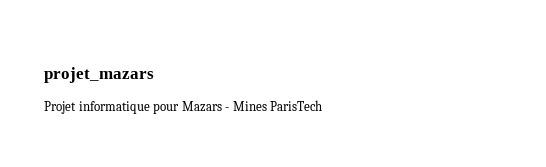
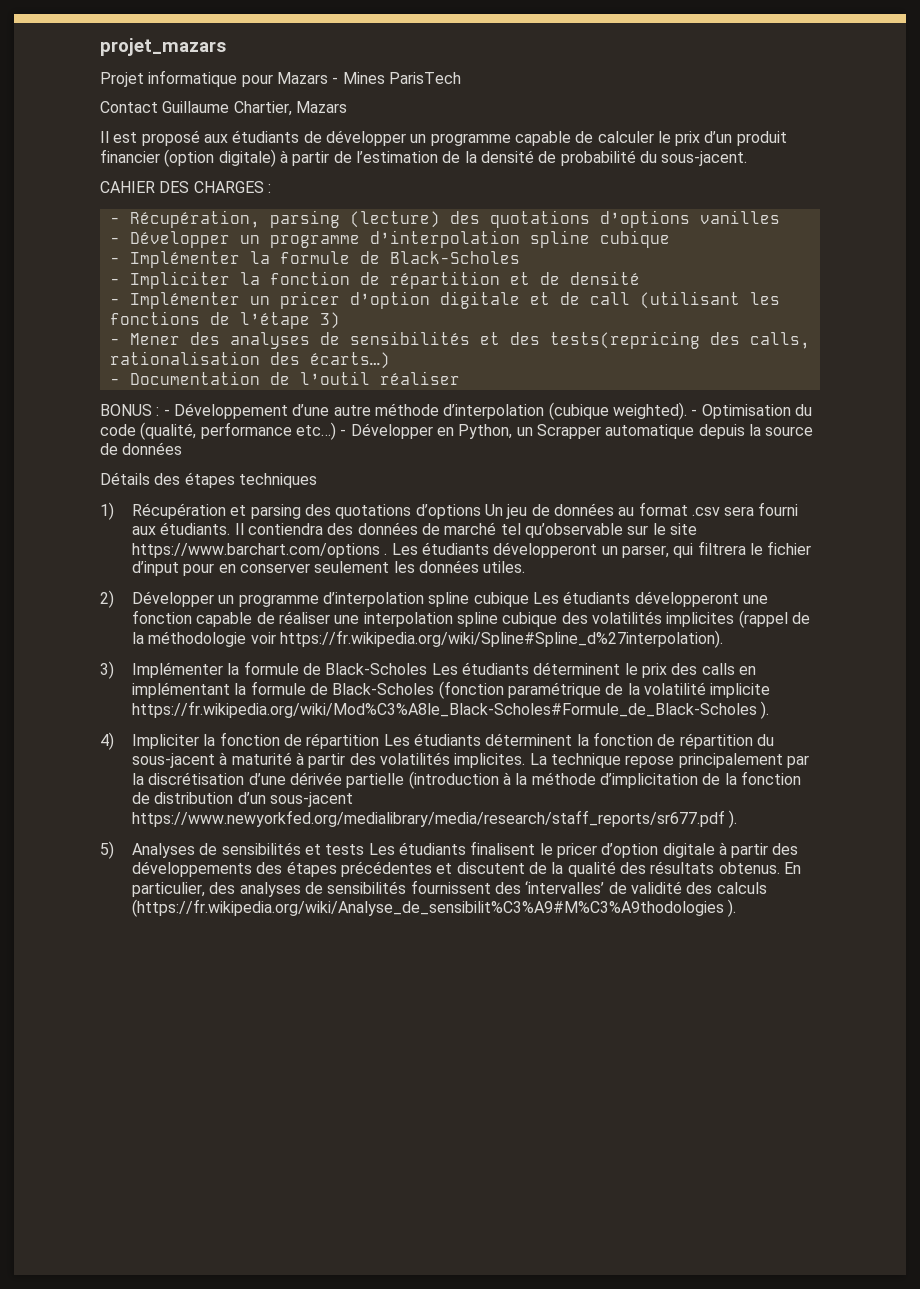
+ Contact Guillaume Chartier, Mazars
+ Il est proposé aux étudiants de développer un programme capable de calculer le prix d’un produit financier (option digitale) à partir de l’estimation de la densité de probabilité du sous-jacent.
+ CAHIER DES CHARGES :
+ - Récupération, parsing (lecture) des quotations d’options vanilles
+ - Développer un programme d’interpolation spline cubique
+ - Implémenter la formule de Black-Scholes
+ - Impliciter la fonction de répartition et de densité
+ - Implémenter un pricer d’option digitale et de call (utilisant les fonctions de l’étape 3)
+ - Mener des analyses de sensibilités et des tests(repricing des calls, rationalisation des écarts…)
+ - Documentation de l’outil réaliser
+ BONUS : - Développement d’une autre méthode d’interpolation (cubique weighted). - Optimisation du code (qualité, performance etc…) - Développer en Python, un Scrapper automatique depuis la source de données
+ Détails des étapes techniques
+ 1) Récupération et parsing des quotations d’options Un jeu de données au format .csv sera fourni aux étudiants. Il contiendra des données de marché tel qu’observable sur le site https://www.barchart.com/options . Les étudiants développeront un parser, qui filtrera le fichier d’input pour en conserver seulement les données utiles.
+ 2) Développer un programme d’interpolation spline cubique Les étudiants développeront une fonction capable de réaliser une interpolation spline cubique des volatilités implicites (rappel de la méthodologie voir https://fr.wikipedia.org/wiki/Spline#Spline_d%27interpolation).
+ 3) Implémenter la formule de Black-Scholes Les étudiants déterminent le prix des calls en implémentant la formule de Black-Scholes (fonction paramétrique de la volatilité implicite https://fr.wikipedia.org/wiki/Mod%C3%A8le_Black-Scholes#Formule_de_Black-Scholes ).
+ 4) Impliciter la fonction de répartition Les étudiants déterminent la fonction de répartition du sous-jacent à maturité à partir des volatilités implicites. La technique repose principalement par la discrétisation d’une dérivée partielle (introduction à la méthode d’implicitation de la fonction de distribution d’un sous-jacent https://www.newyorkfed.org/medialibrary/media/research/staff_reports/sr677.pdf ).
+ 5) Analyses de sensibilités et tests Les étudiants finalisent le pricer d’option digitale à partir des développements des étapes précédentes et discutent de la qualité des résultats obtenus. En particulier, des analyses de sensibilités fournissent des ‘intervalles’ de validité des calculs (https://fr.wikipedia.org/wiki/Analyse_de_sensibilit%C3%A9#M%C3%A9thodologies ).

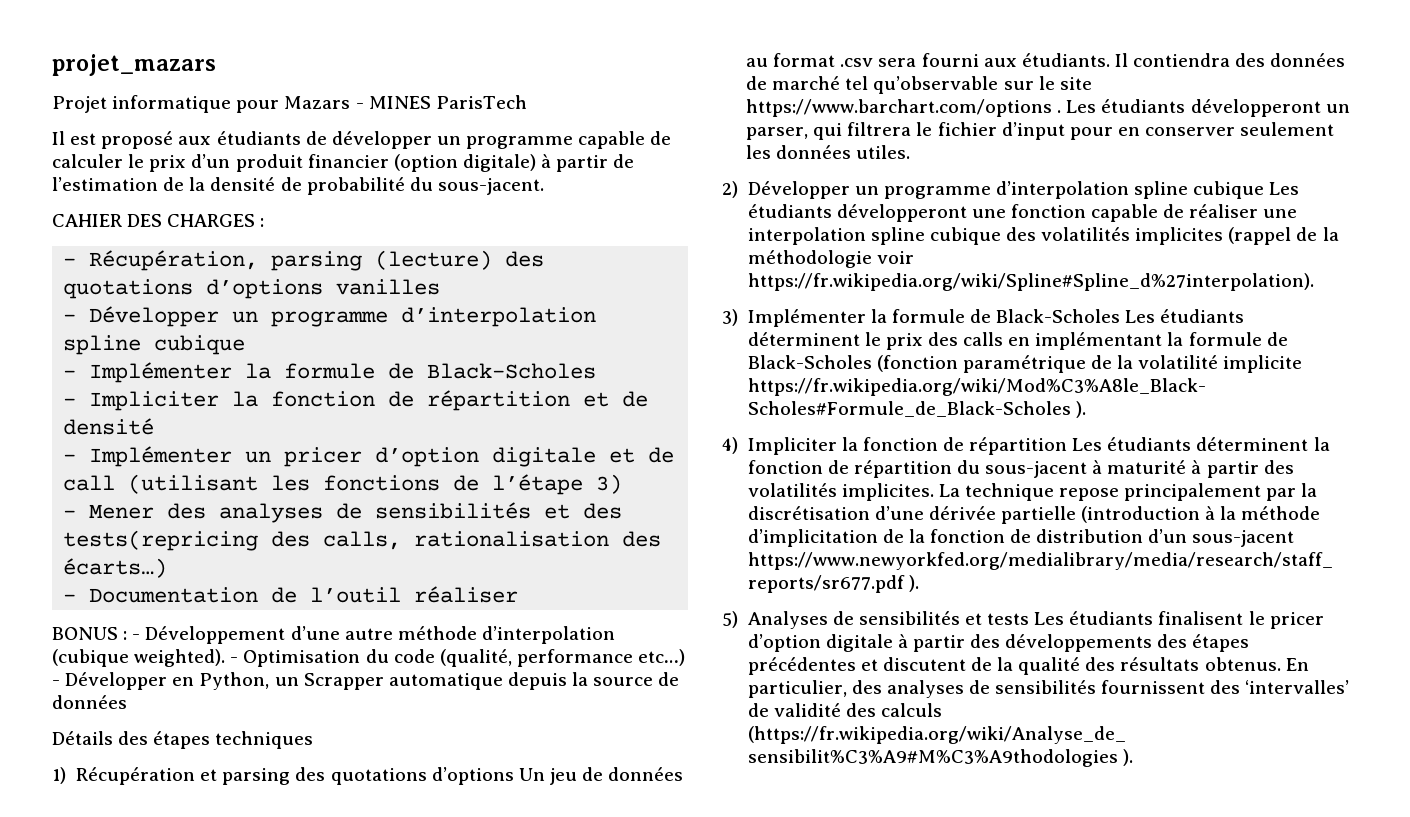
- Projet informatique pour Mazars - Mines ParisTech
+ Projet informatique pour Mazars - MINES ParisTech
- Contact Guillaume Chartier, Mazars

